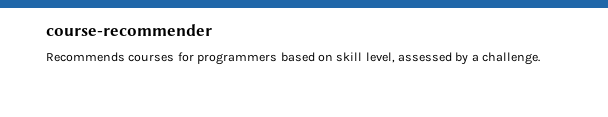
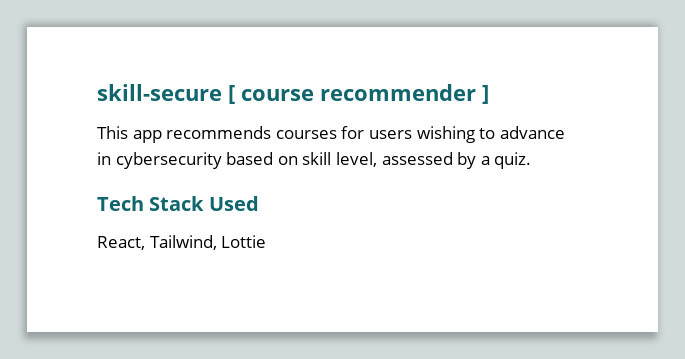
- course-recommender
- Recommends courses for programmers based on skill level, assessed by a challenge.
+ skill-secure [ course recommender ]
+ This app recommends courses for users wishing to advance in cybersecurity based on skill level, assessed by a quiz.
+ Tech Stack Used
+ React, Tailwind, Lottie

